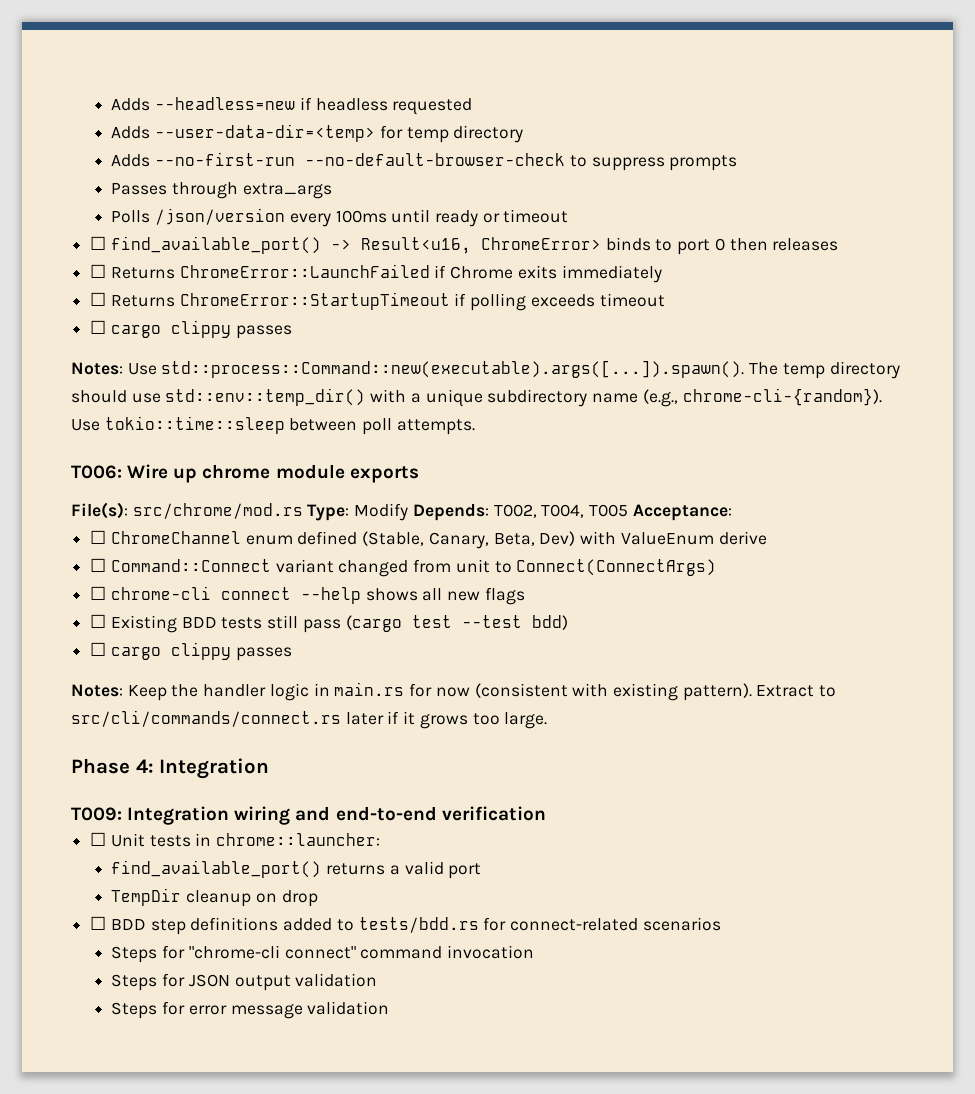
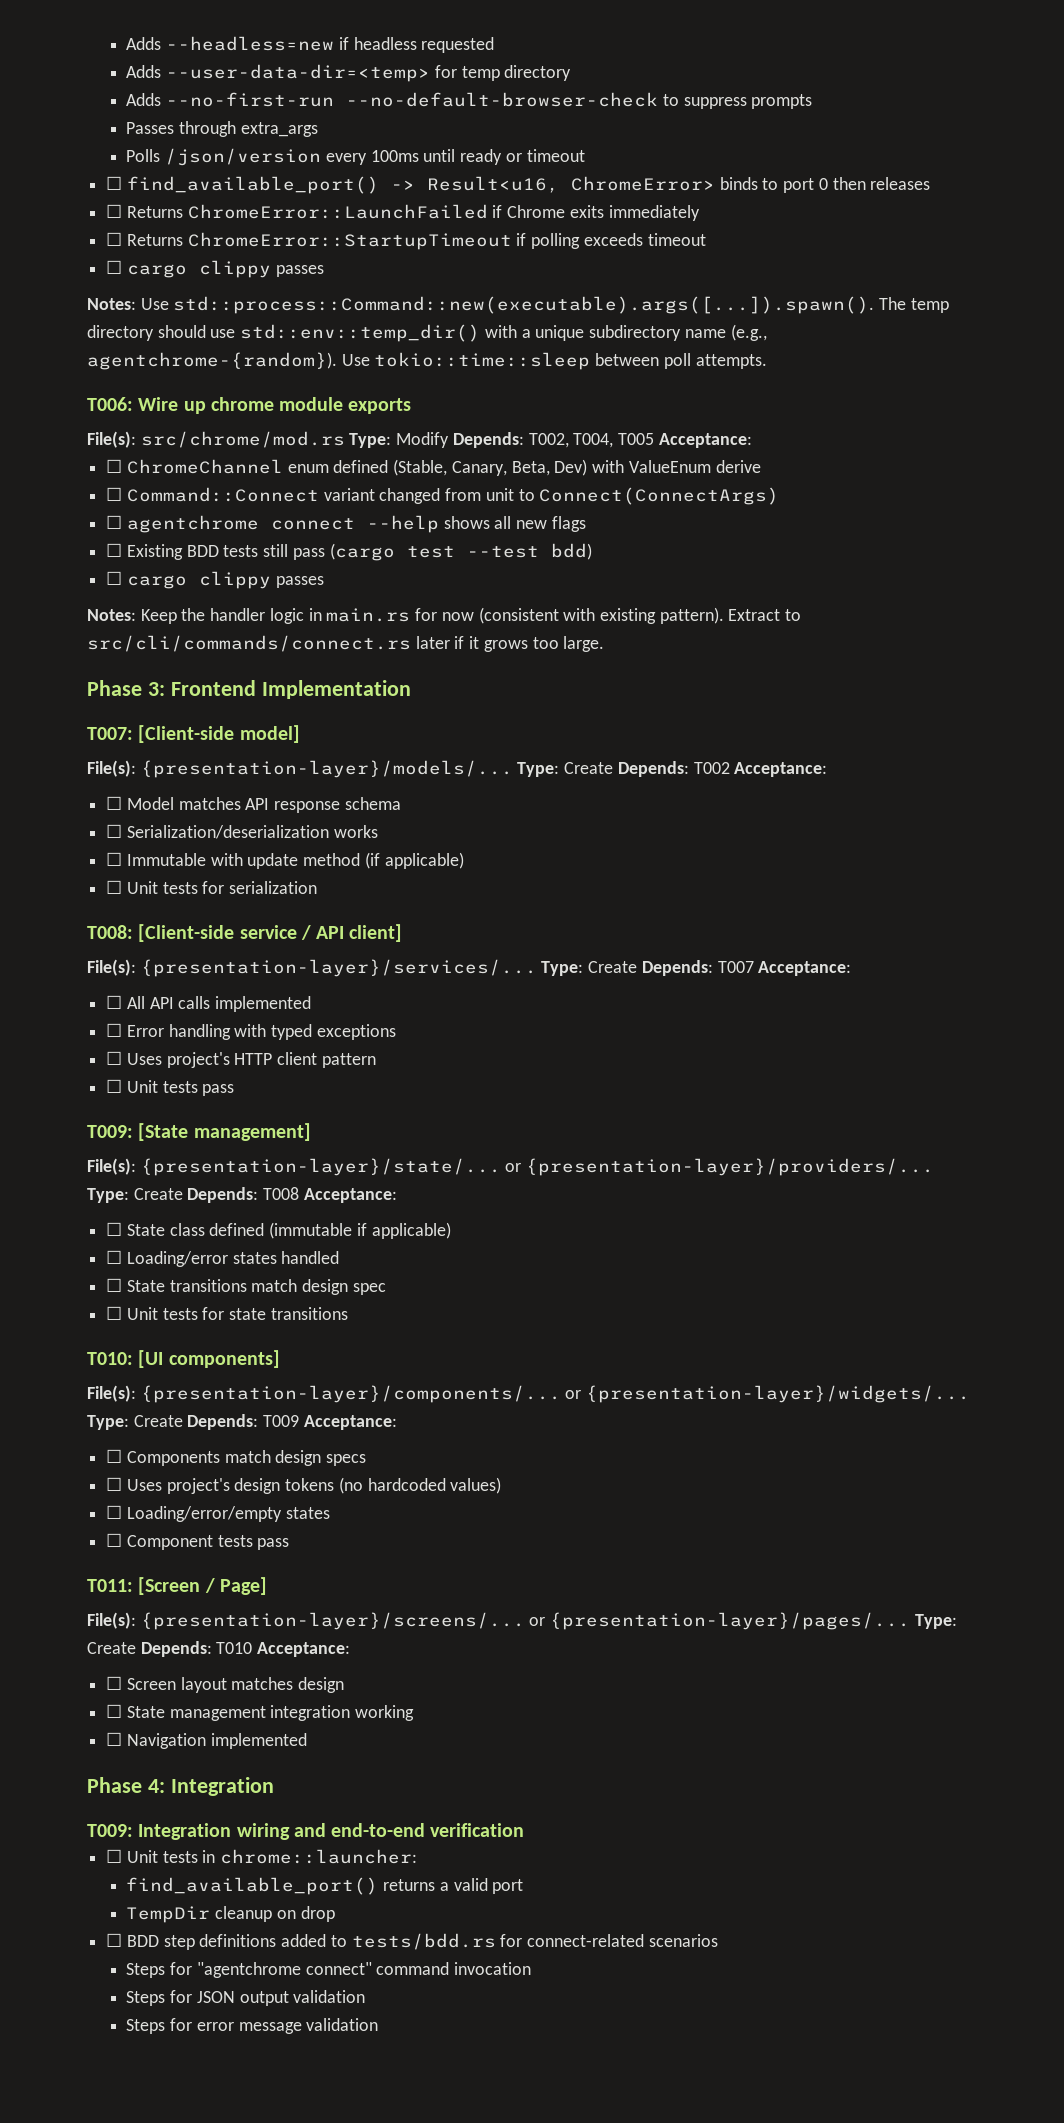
- Notes: Use std::process::Command::new(executable).args([...]).spawn(). The temp directory should use std::env::temp_dir() with a unique subdirectory name (e.g., chrome-cli-{random}).
+ Notes: Use std::process::Command::new(executable).args([...]).spawn(). The temp directory should use std::env::temp_dir() with a unique subdirectory name (e.g., agentchrome-{random}).
- ☐ chrome-cli connect --help shows all new flags
+ ☐ agentchrome connect --help shows all new flags
+ Phase 3: Frontend Implementation
+ T007: [Client-side model]
+ File(s): {presentation-layer}/models/... Type: Create Depends: T002 Acceptance:
+ ☐ Model matches API response schema
+ ☐ Serialization/deserialization works
+ ☐ Immutable with update method (if applicable)
+ ☐ Unit tests for serialization
+ T008: [Client-side service / API client]
+ File(s): {presentation-layer}/services/... Type: Create Depends: T007 Acceptance:
+ ☐ All API calls implemented
+ ☐ Error handling with typed exceptions
+ ☐ Uses project's HTTP client pattern
+ ☐ Unit tests pass
+ T009: [State management]
+ File(s): {presentation-layer}/state/... or {presentation-layer}/providers/... Type: Create Depends: T008 Acceptance:
+ ☐ State class defined (immutable if applicable)
+ ☐ Loading/error states handled
+ ☐ State transitions match design spec
+ ☐ Unit tests for state transitions
+ T010: [UI components]
+ File(s): {presentation-layer}/components/... or {presentation-layer}/widgets/... Type: Create Depends: T009 Acceptance:
+ ☐ Components match design specs
+ ☐ Uses project's design tokens (no hardcoded values)
+ ☐ Loading/error/empty states
+ ☐ Component tests pass
+ T011: [Screen / Page]
+ File(s): {presentation-layer}/screens/... or {presentation-layer}/pages/... Type: Create Depends: T010 Acceptance:
+ ☐ Screen layout matches design
+ ☐ State management integration working
+ ☐ Navigation implemented
- Steps for "chrome-cli connect" command invocation
+ Steps for "agentchrome connect" command invocation

